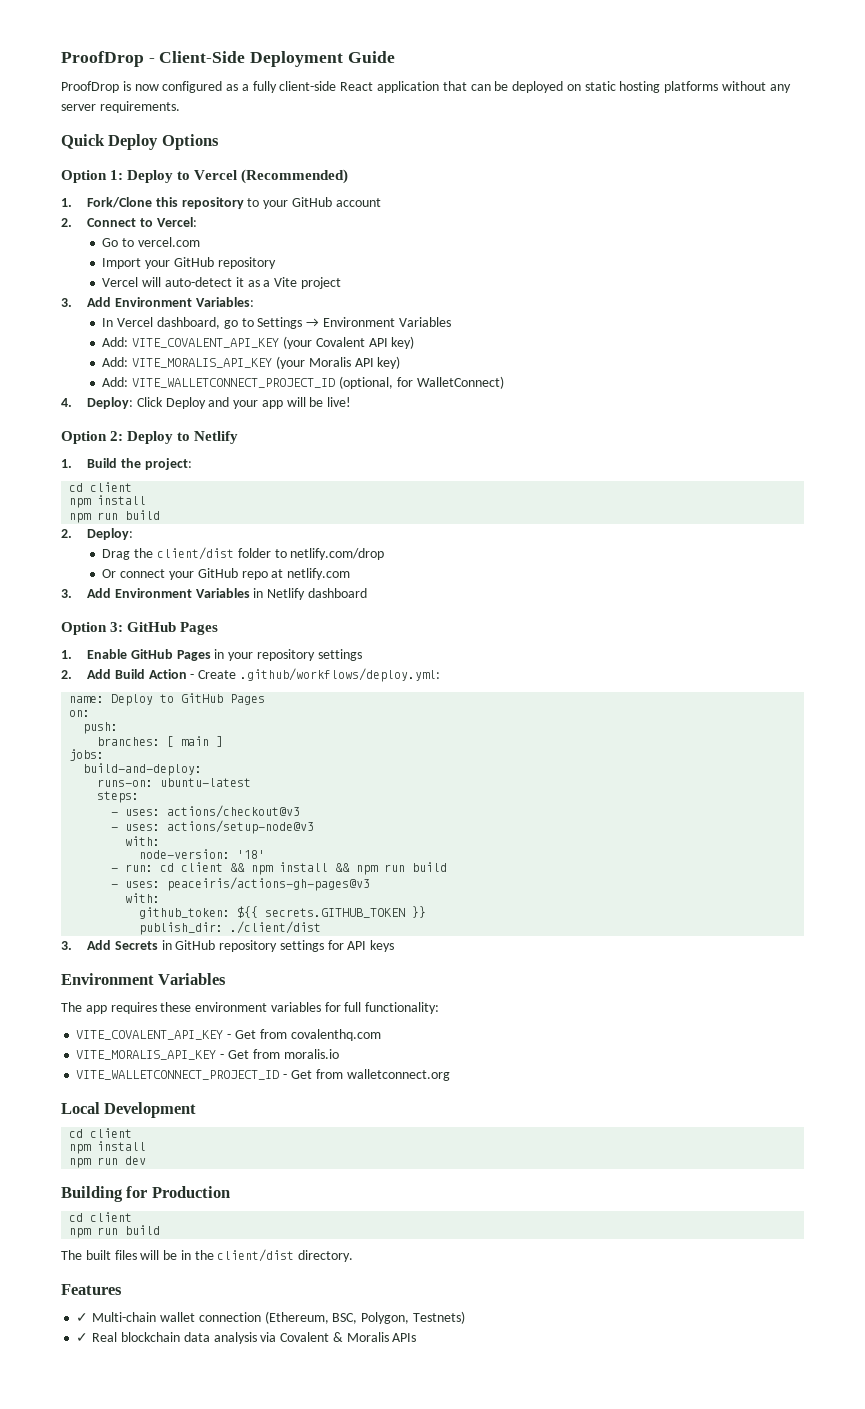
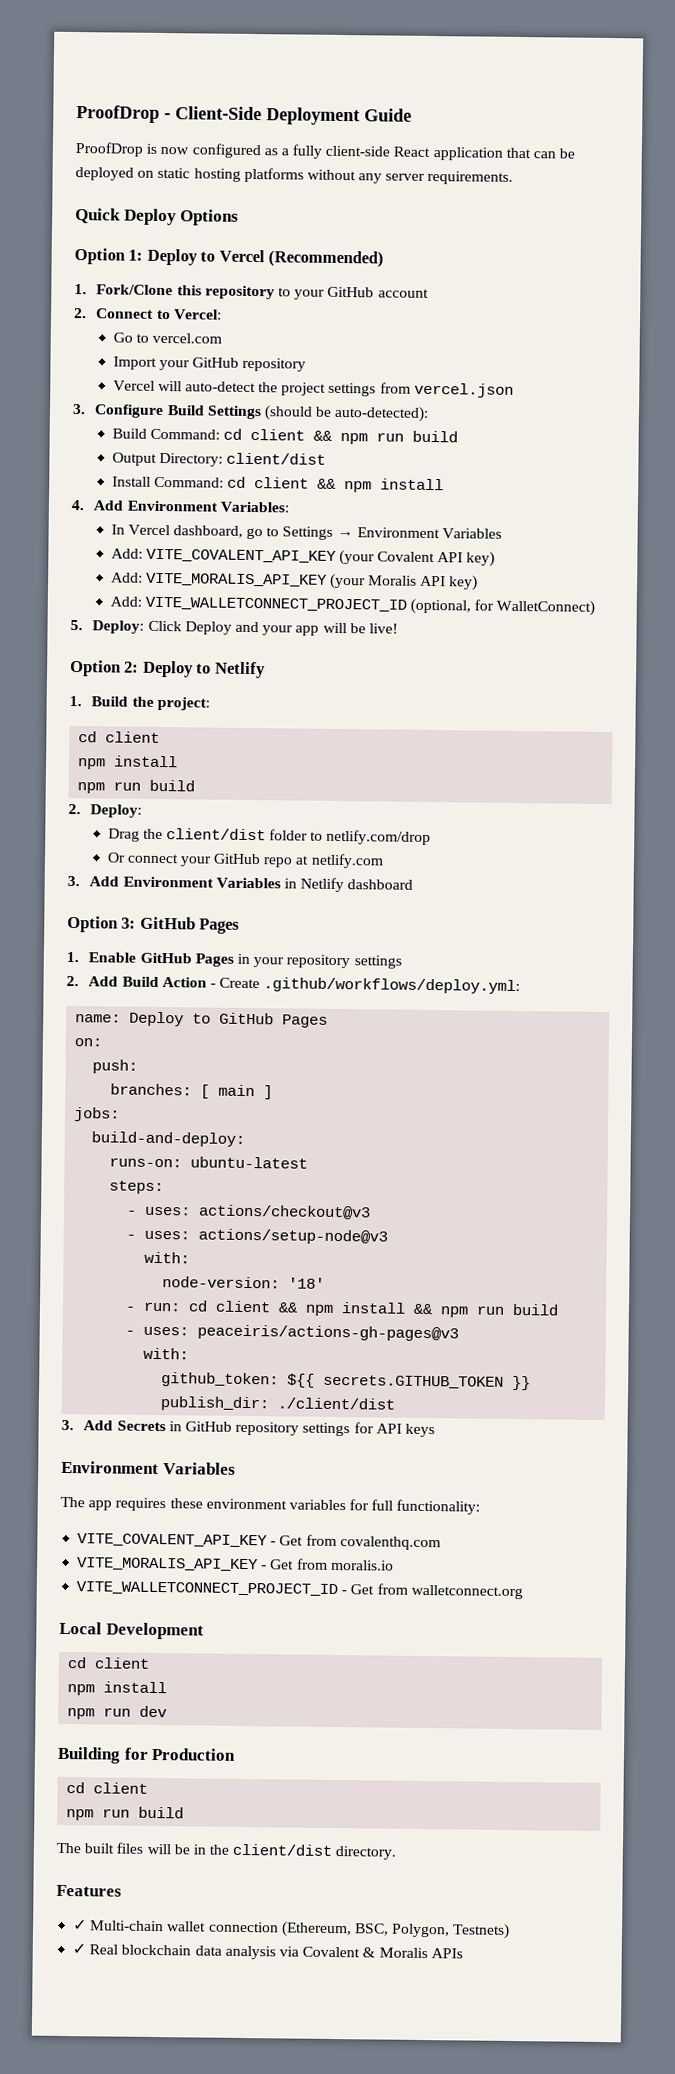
- Vercel will auto-detect it as a Vite project
- 3. Add Environment Variables:
+ Vercel will auto-detect the project settings from vercel.json
+ 3. Configure Build Settings (should be auto-detected):
+ Build Command: cd client && npm run build
+ Output Directory: client/dist
+ Install Command: cd client && npm install
+ 4. Add Environment Variables:
- 4. Deploy: Click Deploy and your app will be live!
+ 5. Deploy: Click Deploy and your app will be live!

